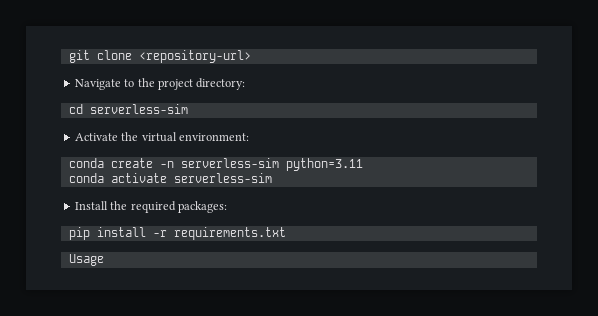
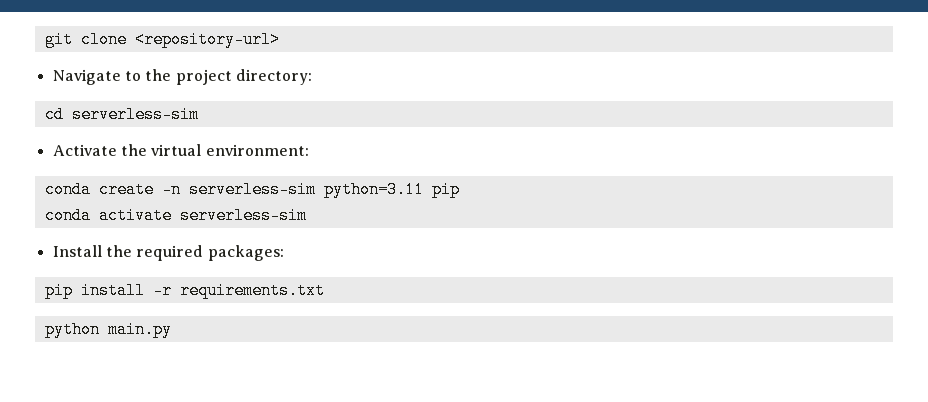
- conda create -n serverless-sim python=3.11
+ conda create -n serverless-sim python=3.11 pip
- Usage
+ python main.py

